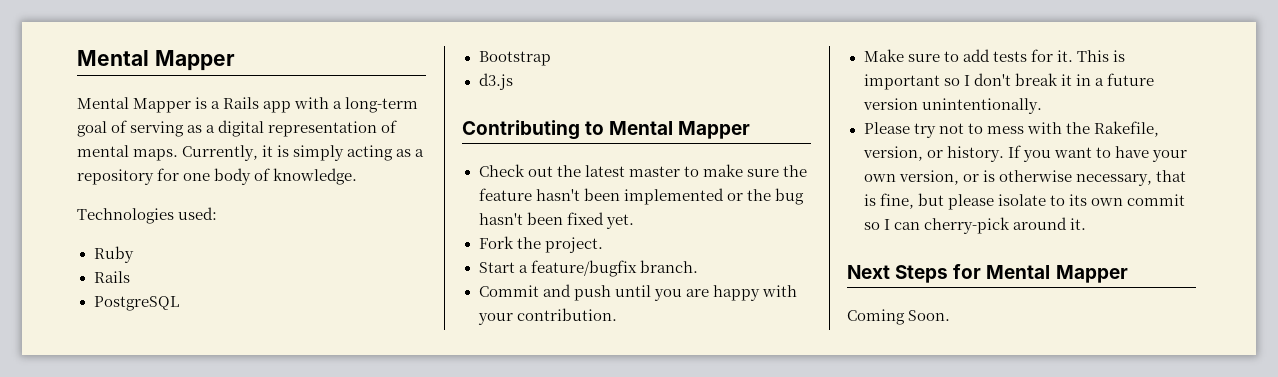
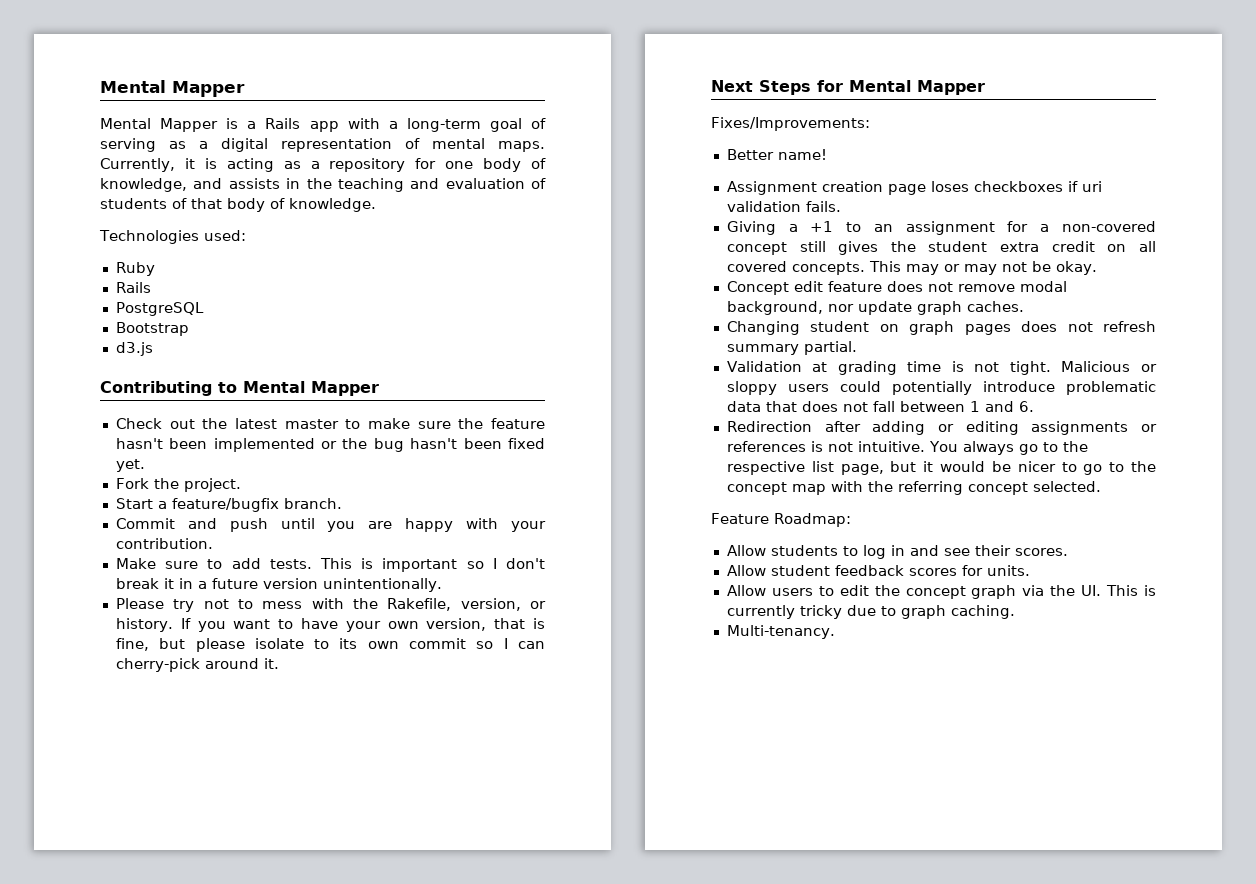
- Currently, it is simply acting as a repository for one body of knowledge.
+ Currently, it is acting as a repository for one body of knowledge, and assists in the teaching and evaluation of students of that body of knowledge.
- Make sure to add tests for it.
+ Make sure to add tests.
- If you want to have your own version, or is otherwise necessary, that is fine, but please isolate to its own commit so I can cherry-pick around it.
+ If you want to have your own version, that is fine, but please isolate to its own commit so I can cherry-pick around it.
- Coming Soon.
+ Fixes/Improvements:
+ Better name!
+ Assignment creation page loses checkboxes if uri validation fails.
+ Giving a +1 to an assignment for a non-covered concept still gives the student extra credit on all covered concepts. This may or may not be okay.
+ Concept edit feature does not remove modal background, nor update graph caches.
+ Changing student on graph pages does not refresh summary partial.
+ Validation at grading time is not tight. Malicious or sloppy users could potentially introduce problematic data that does not fall between 1 and 6.
+ Redirection after adding or editing assignments or references is not intuitive. You always go to the respective list page, but it would be nicer to go to the concept map with the referring concept selected.
+ Feature Roadmap:
+ Allow students to log in and see their scores.
+ Allow student feedback scores for units.
+ Allow users to edit the concept graph via the UI. This is currently tricky due to graph caching.
+ Multi-tenancy.

